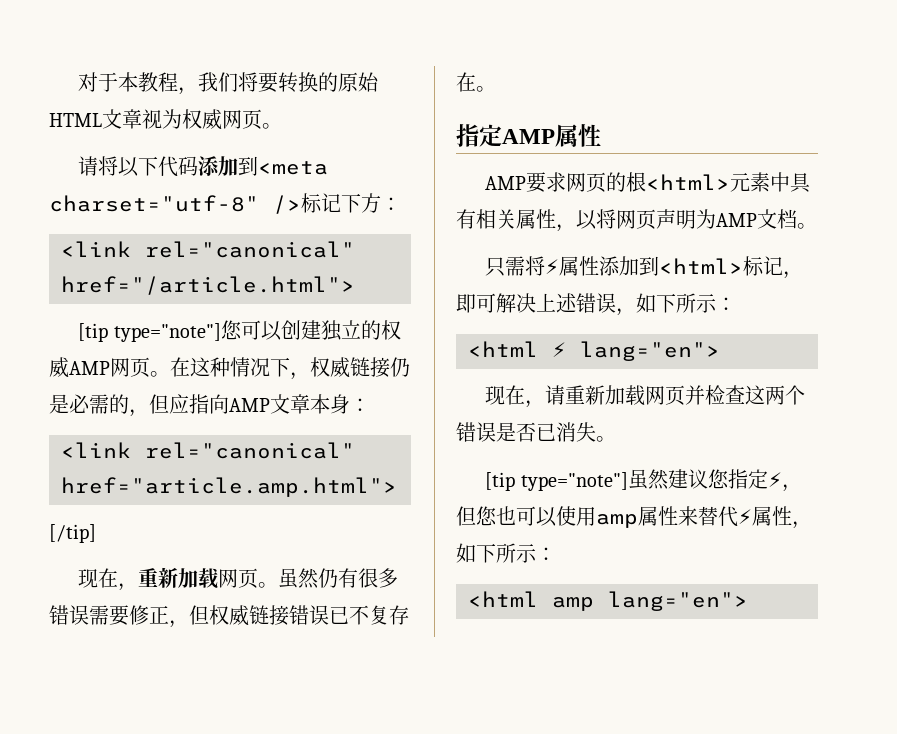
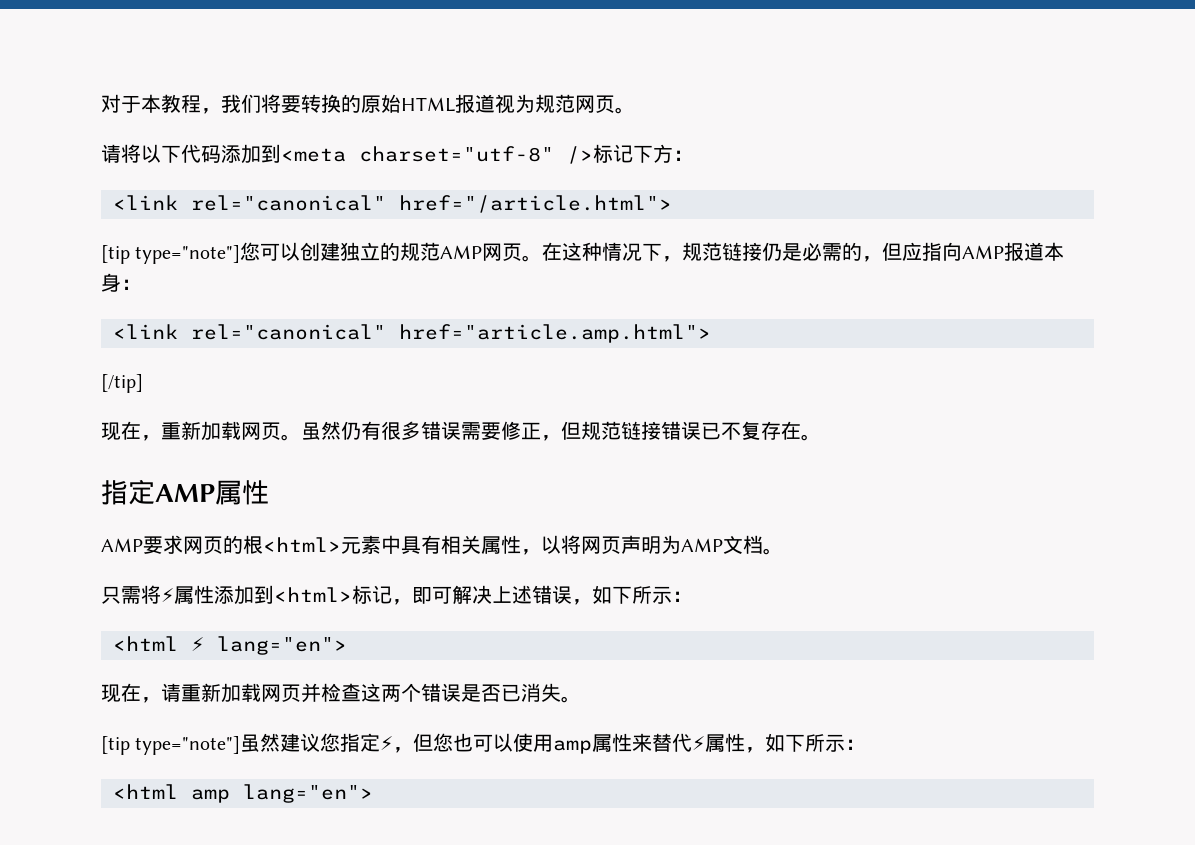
- 对于本教程，我们将要转换的原始HTML文章视为权威网页。
+ 对于本教程，我们将要转换的原始HTML报道视为规范网页。
- [tip type="note"]您可以创建独立的权威AMP网页。
+ [tip type="note"]您可以创建独立的规范AMP网页。
- 在这种情况下，权威链接仍是必需的，但应指向AMP文章本身：
+ 在这种情况下，规范链接仍是必需的，但应指向AMP报道本身：
- 虽然仍有很多错误需要修正，但权威链接错误已不复存在。
+ 虽然仍有很多错误需要修正，但规范链接错误已不复存在。

